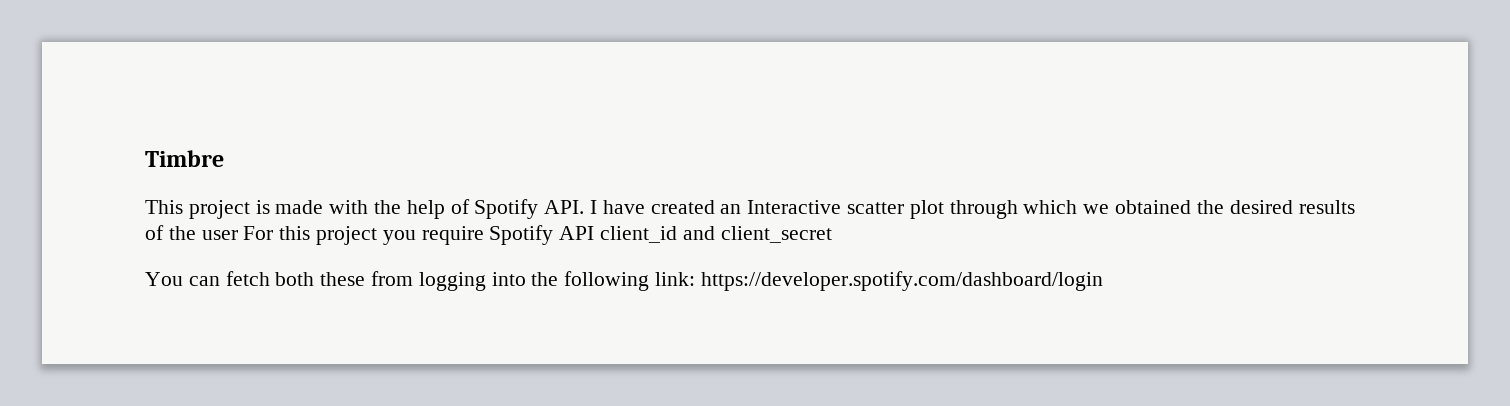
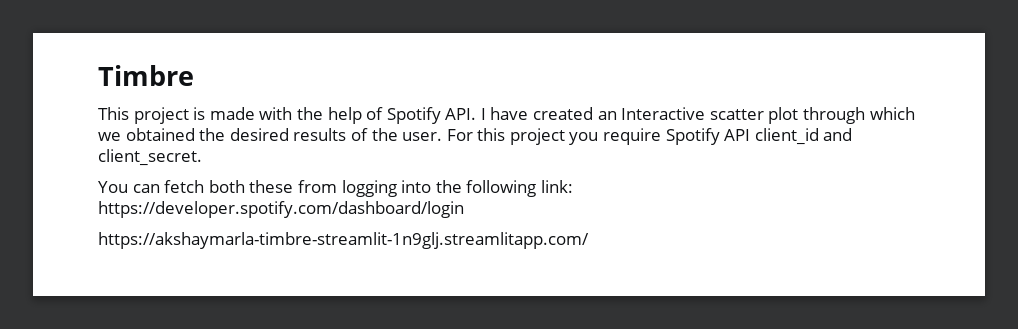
- This project is made with the help of Spotify API. I have created an Interactive scatter plot through which we obtained the desired results of the user For this project you require Spotify API client_id and client_secret
+ This project is made with the help of Spotify API. I have created an Interactive scatter plot through which we obtained the desired results of the user. For this project you require Spotify API client_id and client_secret.
+ https://akshaymarla-timbre-streamlit-1n9glj.streamlitapp.com/

